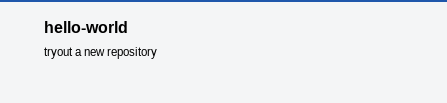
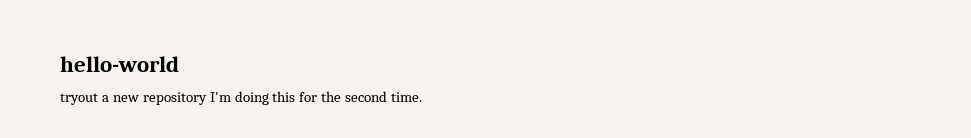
- tryout a new repository
+ tryout a new repository I'm doing this for the second time.

